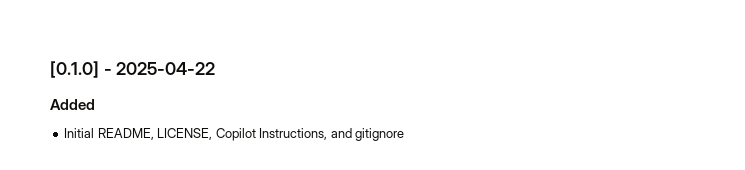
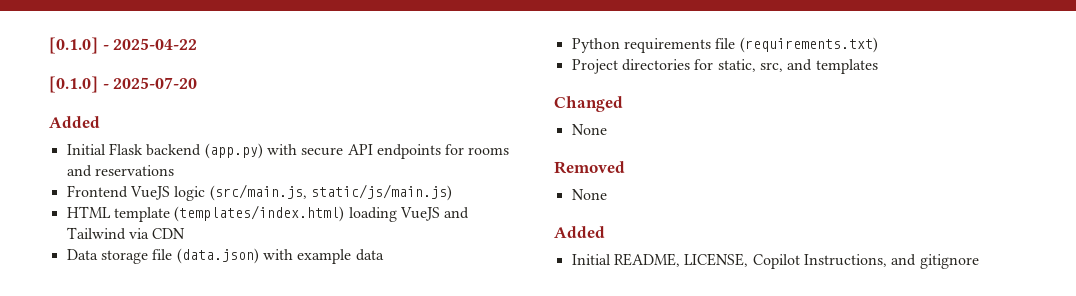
+ [0.1.0] - 2025-07-20
+ Added
+ Initial Flask backend (app.py) with secure API endpoints for rooms and reservations
+ Frontend VueJS logic (src/main.js, static/js/main.js)
+ HTML template (templates/index.html) loading VueJS and Tailwind via CDN
+ Data storage file (data.json) with example data
+ Python requirements file (requirements.txt)
+ Project directories for static, src, and templates
+ Changed
+ None
+ Removed
+ None

